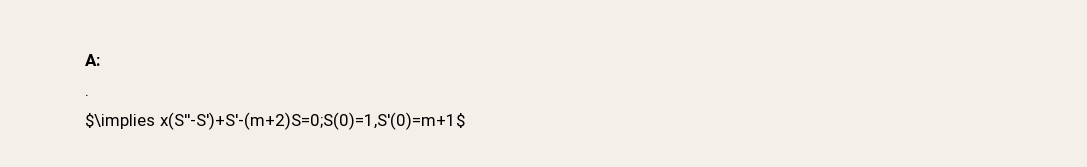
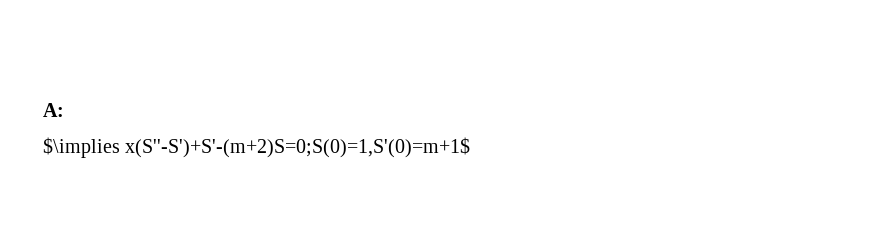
- .

